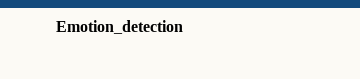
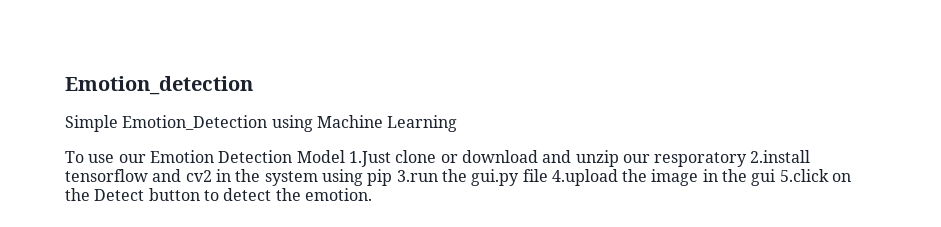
+ Simple Emotion_Detection using Machine Learning
+ To use our Emotion Detection Model 1.Just clone or download and unzip our resporatory 2.install tensorflow and cv2 in the system using pip 3.run the gui.py file 4.upload the image in the gui 5.click on the Detect button to detect the emotion.

